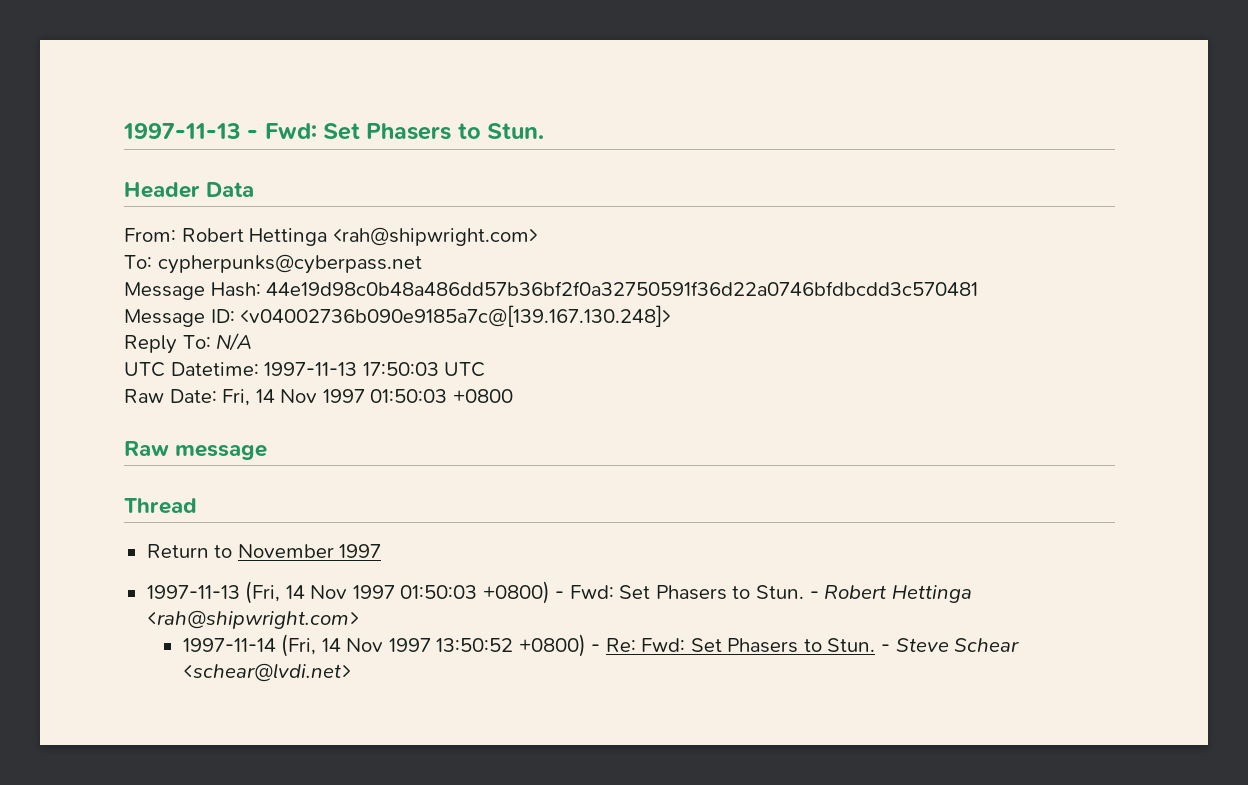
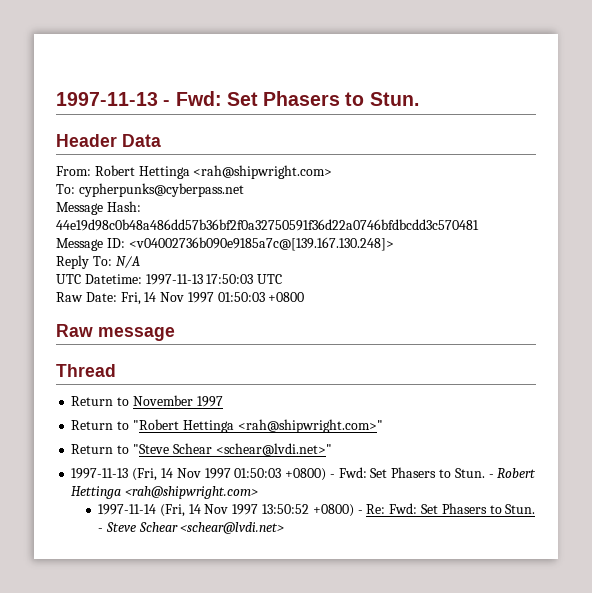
+ Return to "Robert Hettinga <rah@shipwright.com>"
+ Return to "Steve Schear <schear@lvdi.net>"

